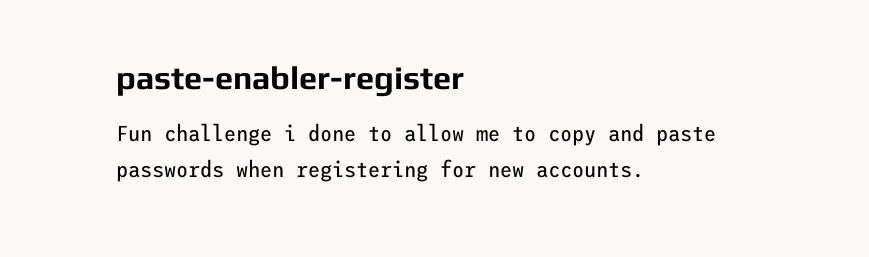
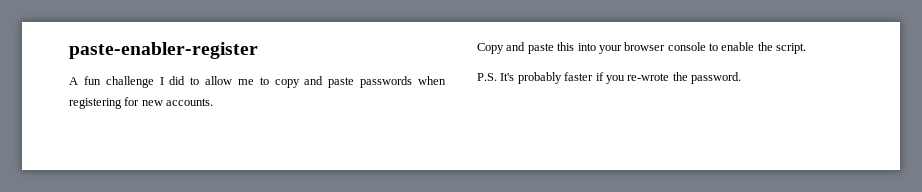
- Fun challenge i done to allow me to copy and paste passwords when registering for new accounts.
+ A fun challenge I did to allow me to copy and paste passwords when registering for new accounts.
+ Copy and paste this into your browser console to enable the script.
+ P.S. It's probably faster if you re-wrote the password.

